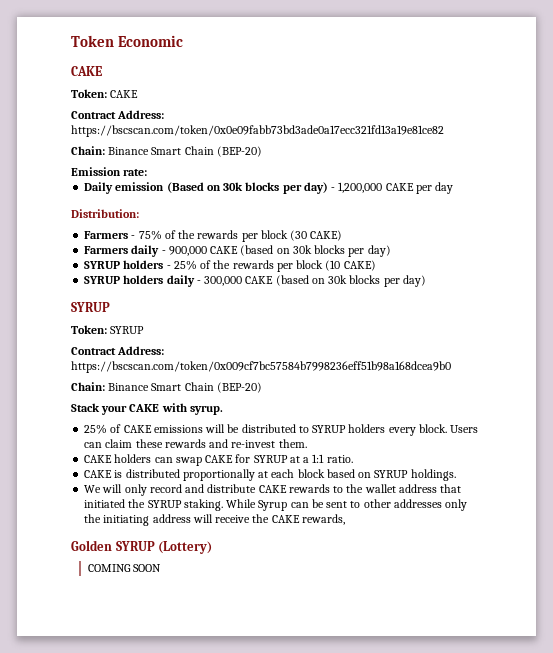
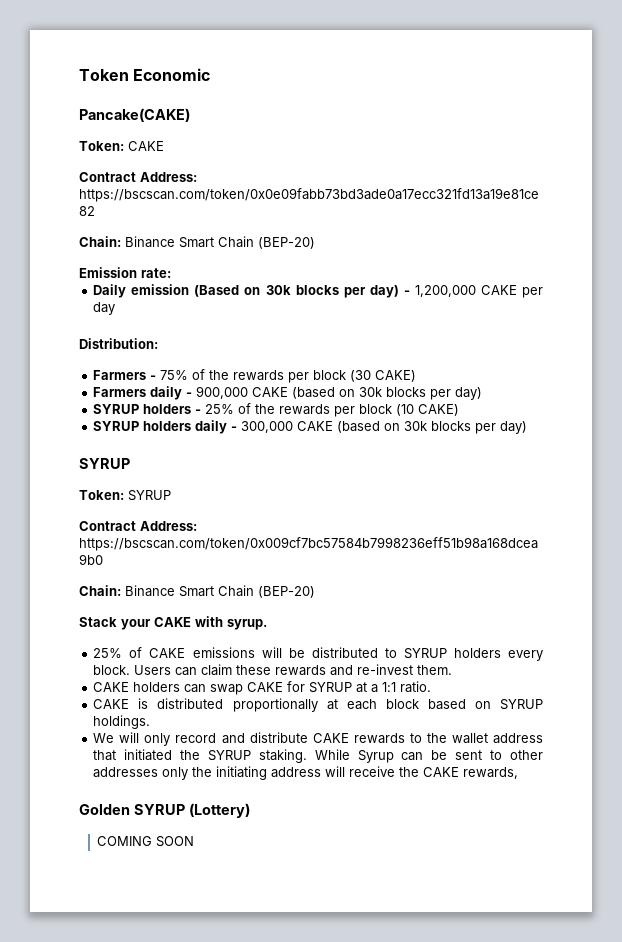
  Token Economic
- CAKE
+ Pancake(CAKE)

